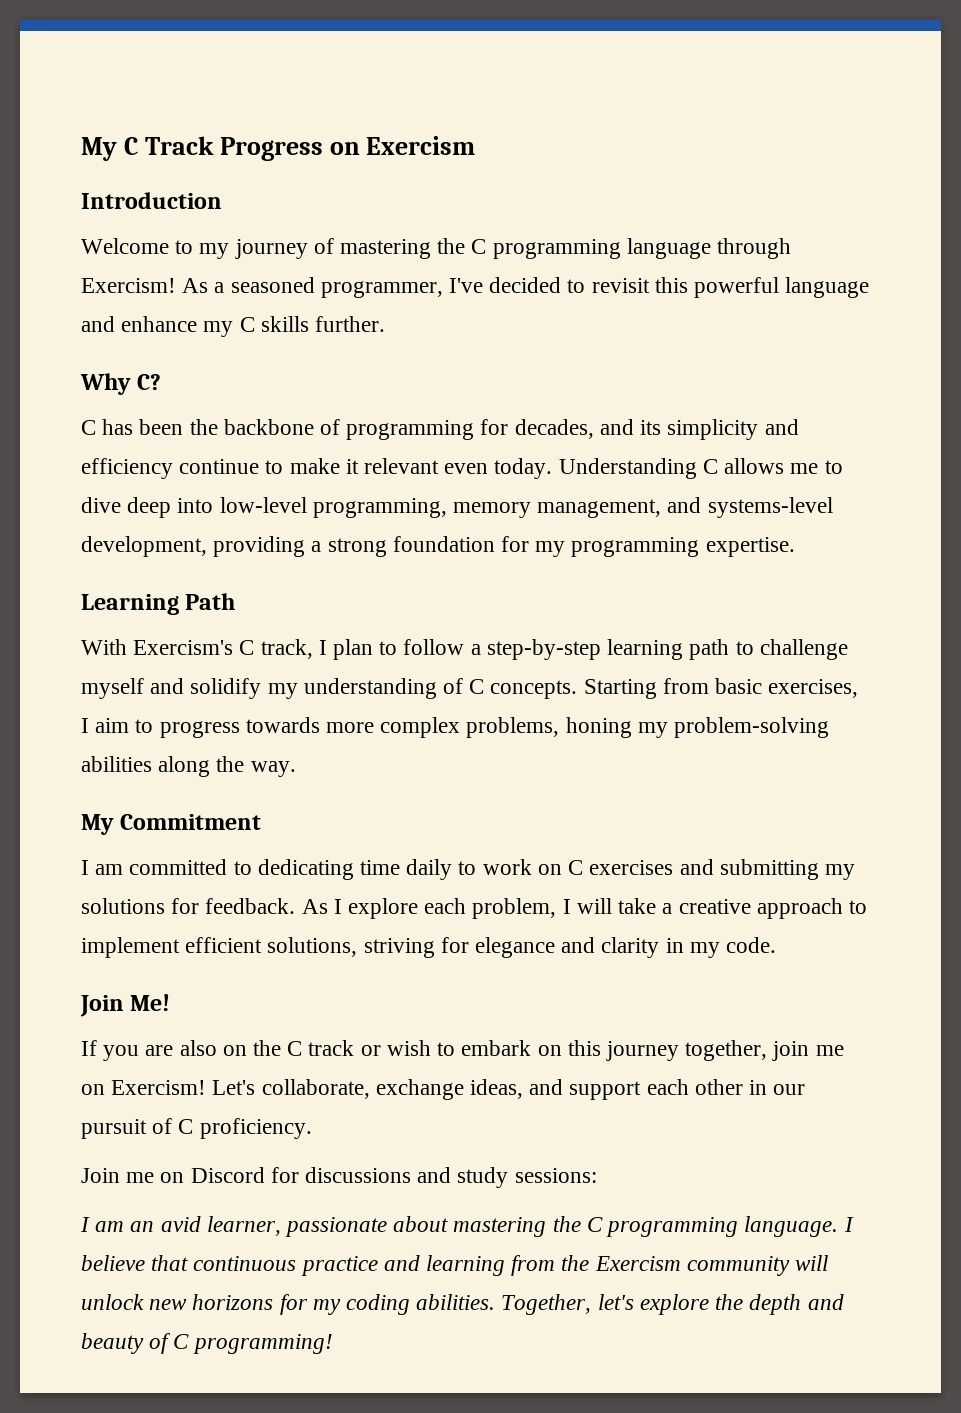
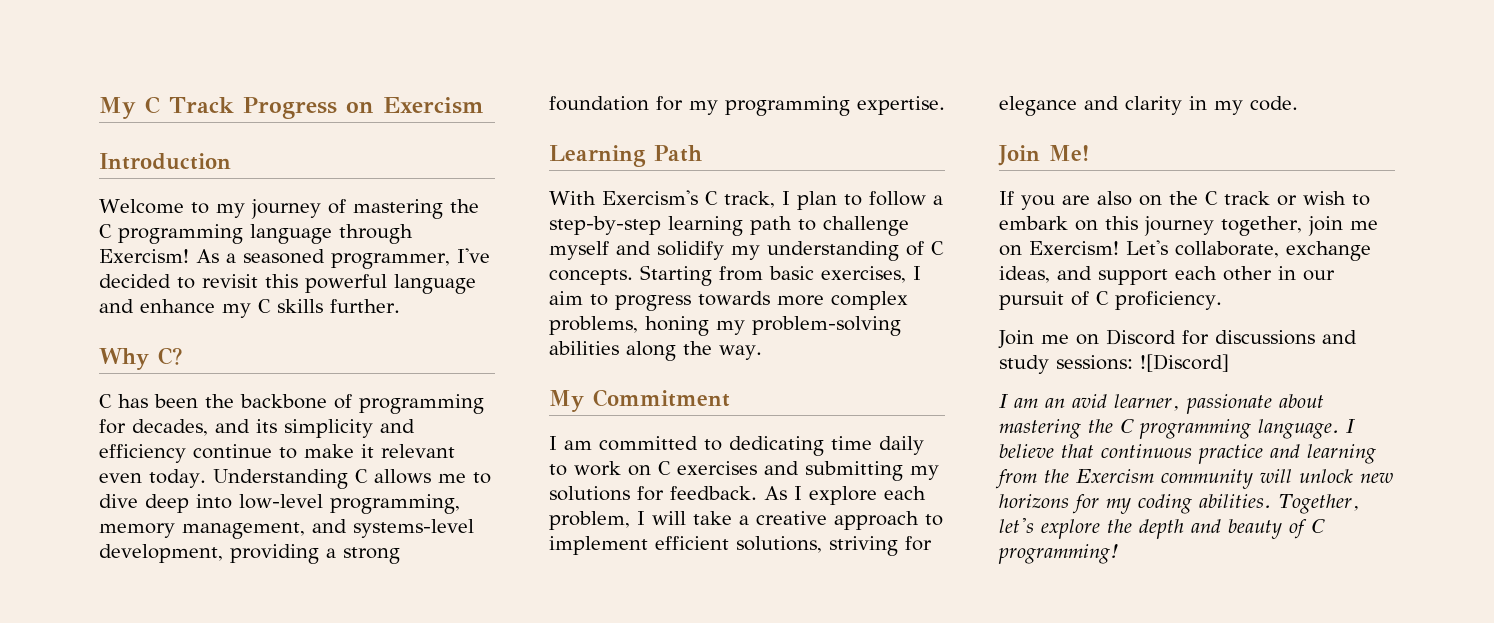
- Join me on Discord for discussions and study sessions:
+ Join me on Discord for discussions and study sessions: ![Discord]

